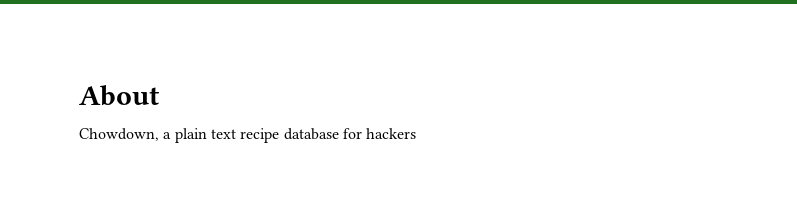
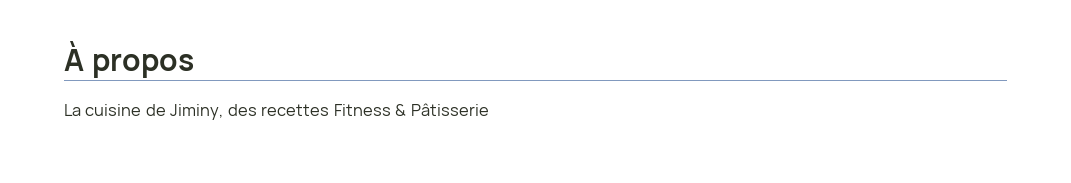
- About
- Chowdown, a plain text recipe database for hackers
+ À propos
+ La cuisine de Jiminy, des recettes Fitness & Pâtisserie

